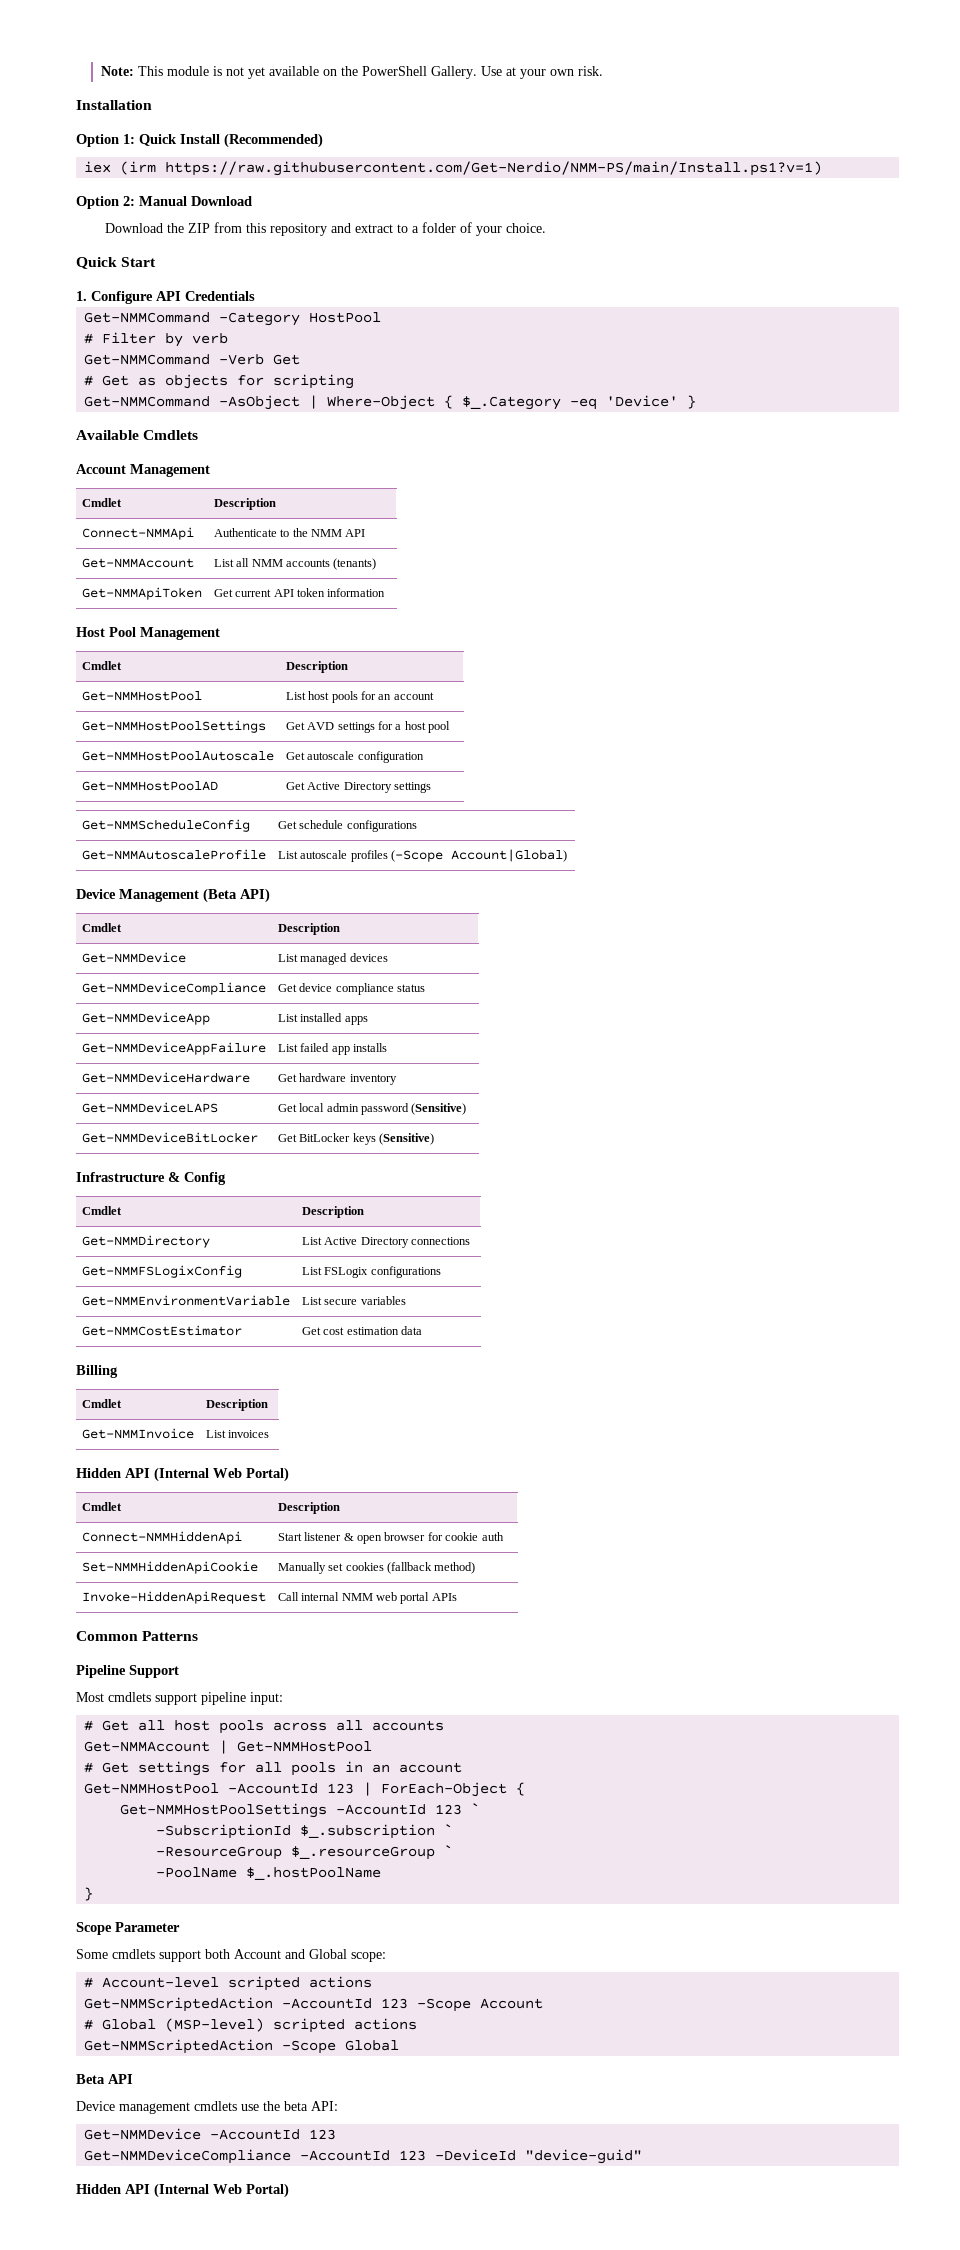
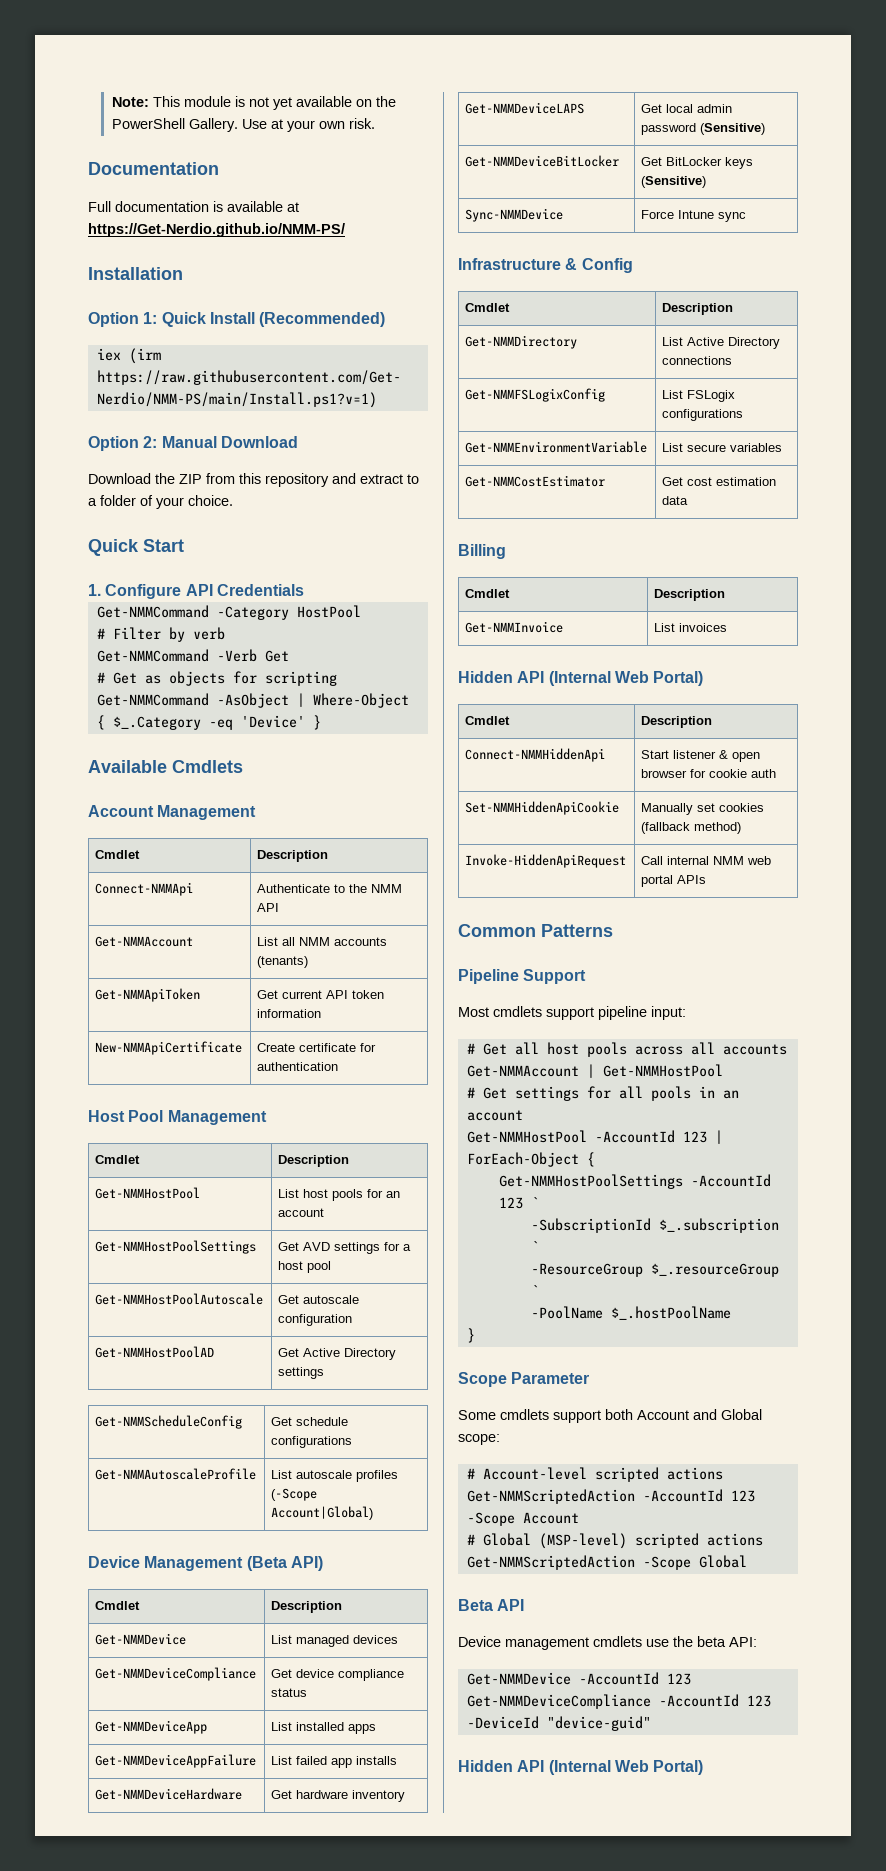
+ Documentation
+ Full documentation is available at https://Get-Nerdio.github.io/NMM-PS/
+ New-NMMApiCertificate | Create certificate for authentication
+ Sync-NMMDevice | Force Intune sync

